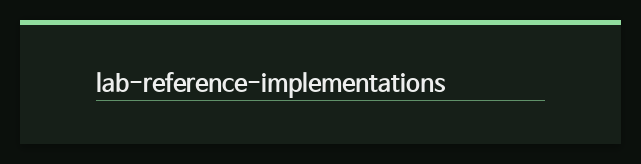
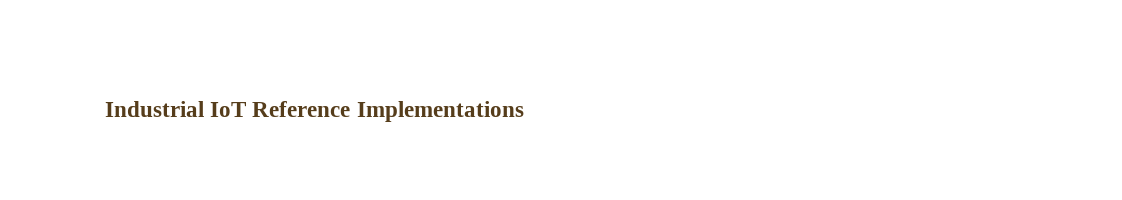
- lab-reference-implementations
+ Industrial IoT Reference Implementations

